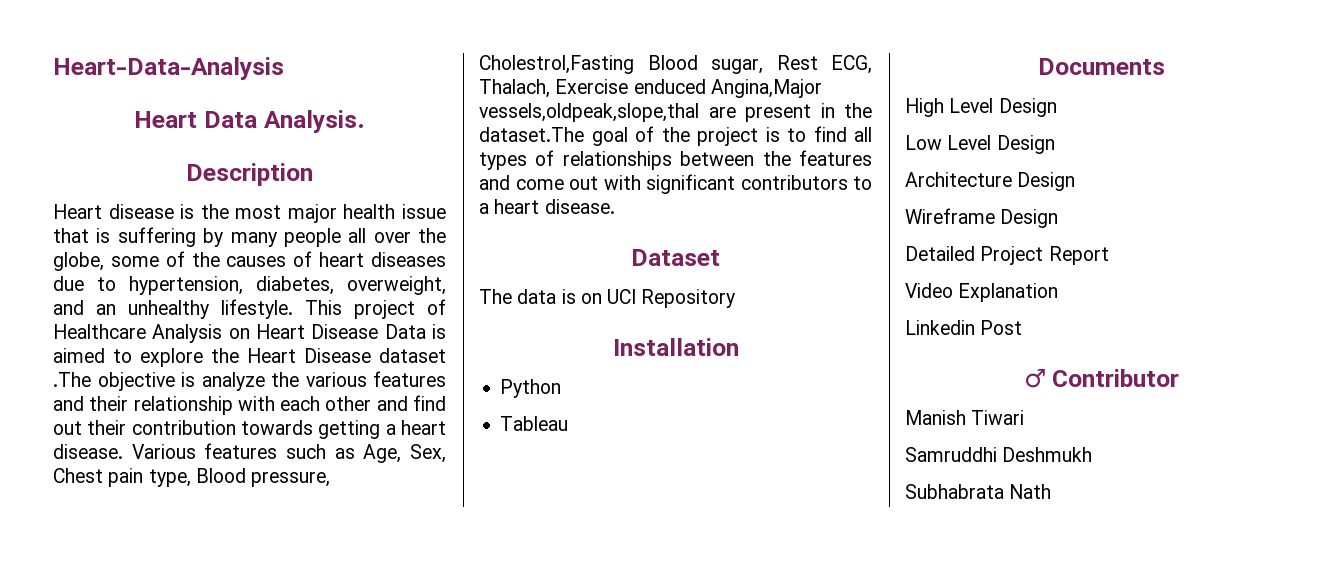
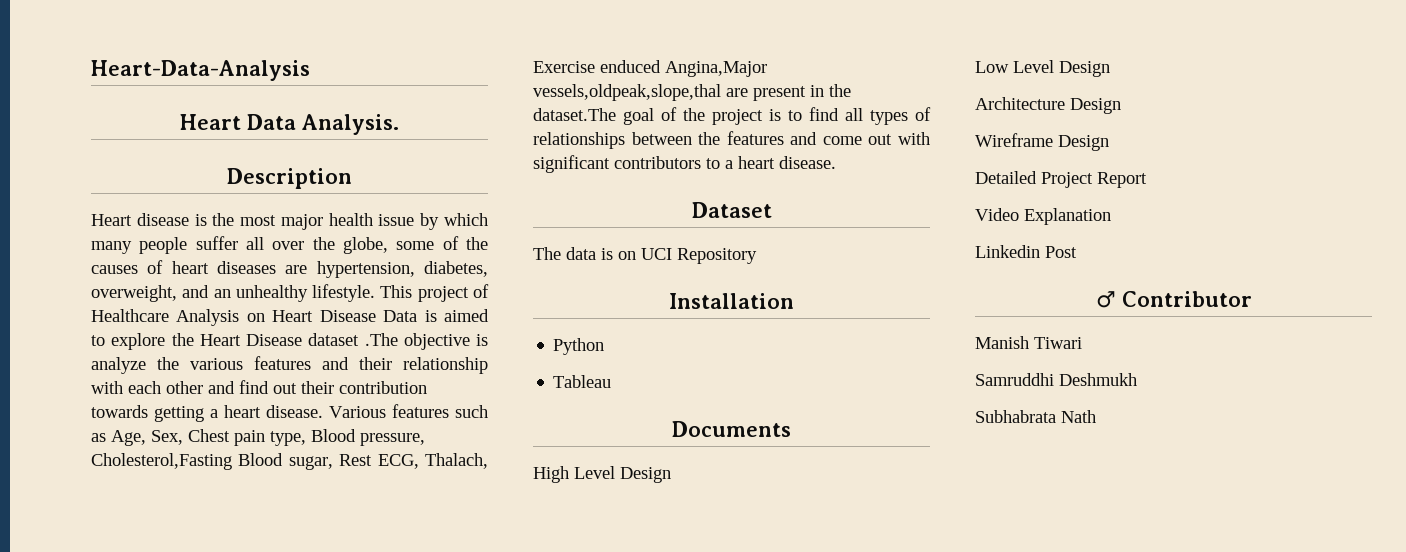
- Heart disease is the most major health issue that is suffering by many people all over the globe, some of the causes of heart diseases due to hypertension, diabetes, overweight, and an unhealthy lifestyle.
+ Heart disease is the most major health issue by which many people suffer all over the globe, some of the causes of heart diseases are hypertension, diabetes, overweight, and an unhealthy lifestyle.
- Various features such as Age, Sex, Chest pain type, Blood pressure, Cholestrol,Fasting Blood sugar, Rest ECG, Thalach, Exercise enduced Angina,Major vessels,oldpeak,slope,thal are present in the dataset.The goal of the project is to find all types of relationships between the features and come out with significant contributors to a heart disease.
+ Various features such as Age, Sex, Chest pain type, Blood pressure, Cholesterol,Fasting Blood sugar, Rest ECG, Thalach, Exercise enduced Angina,Major vessels,oldpeak,slope,thal are present in the dataset.The goal of the project is to find all types of relationships between the features and come out with significant contributors to a heart disease.

